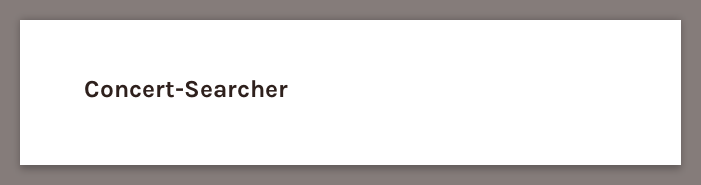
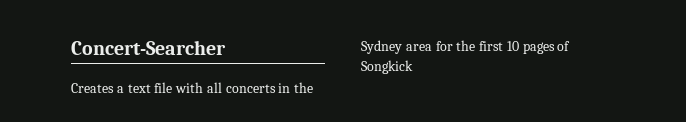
+ Creates a text file with all concerts in the Sydney area for the first 10 pages of Songkick

